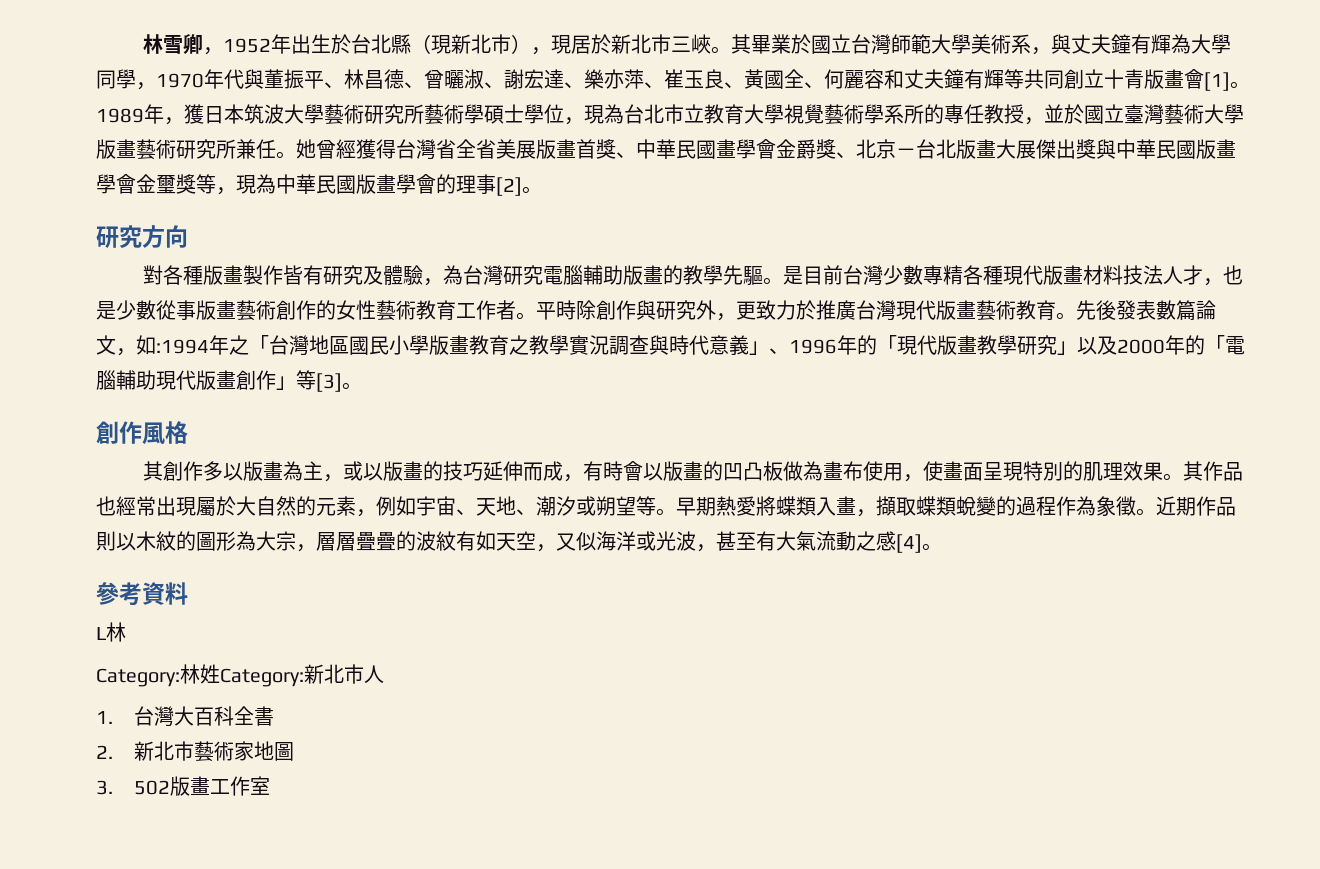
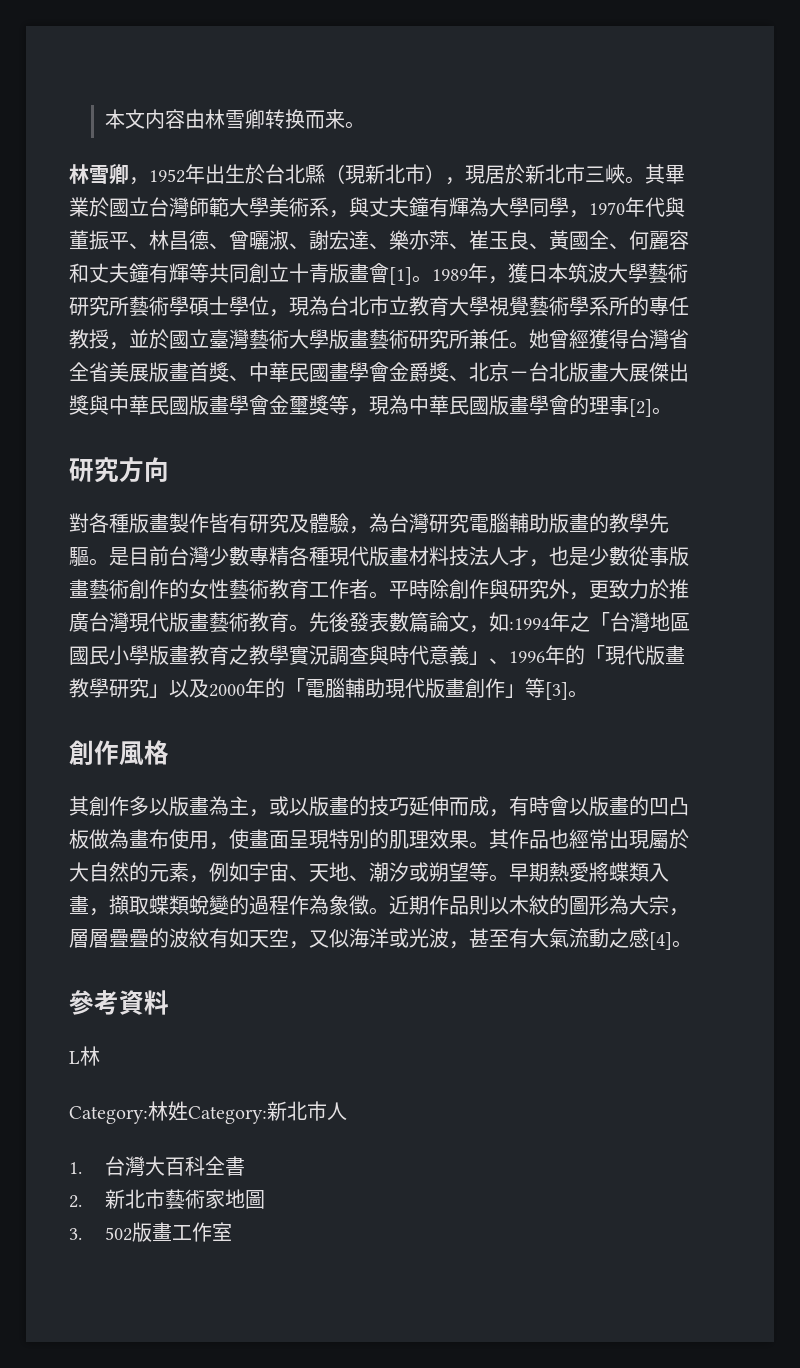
+ 本文内容由林雪卿转换而来。

